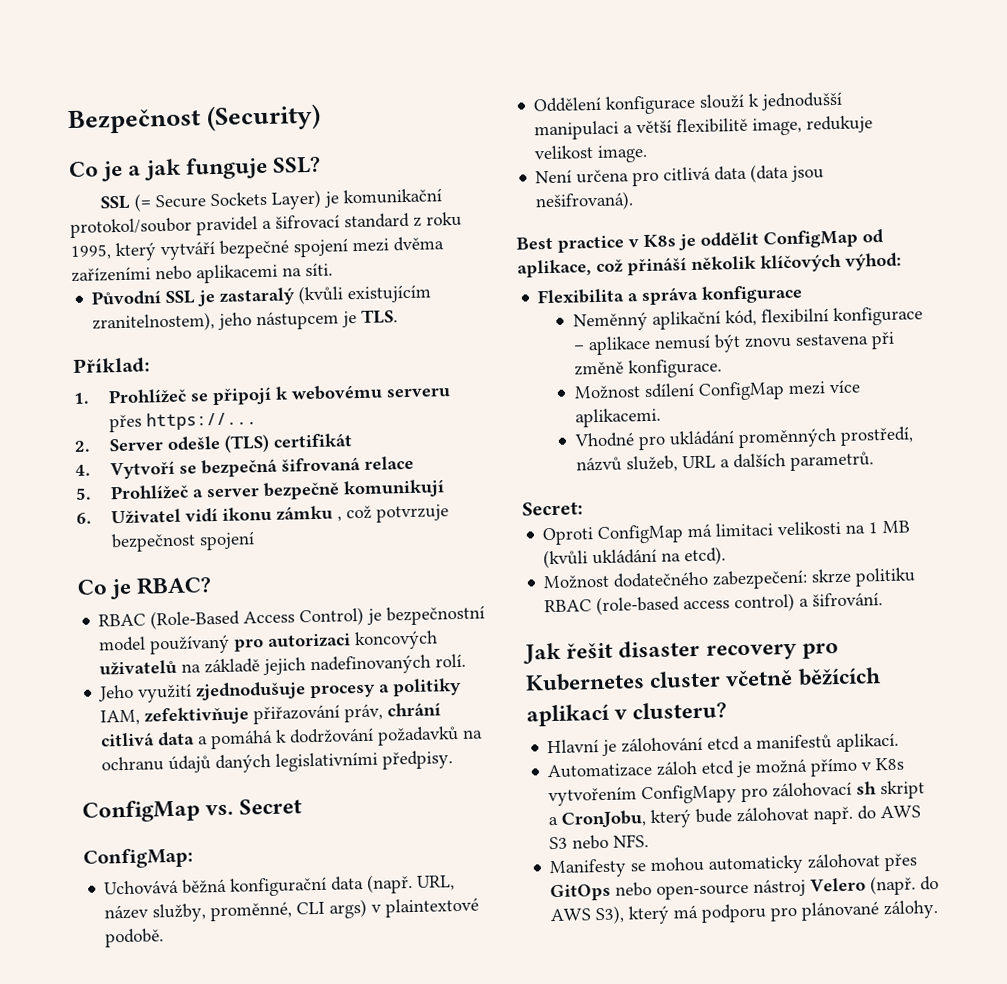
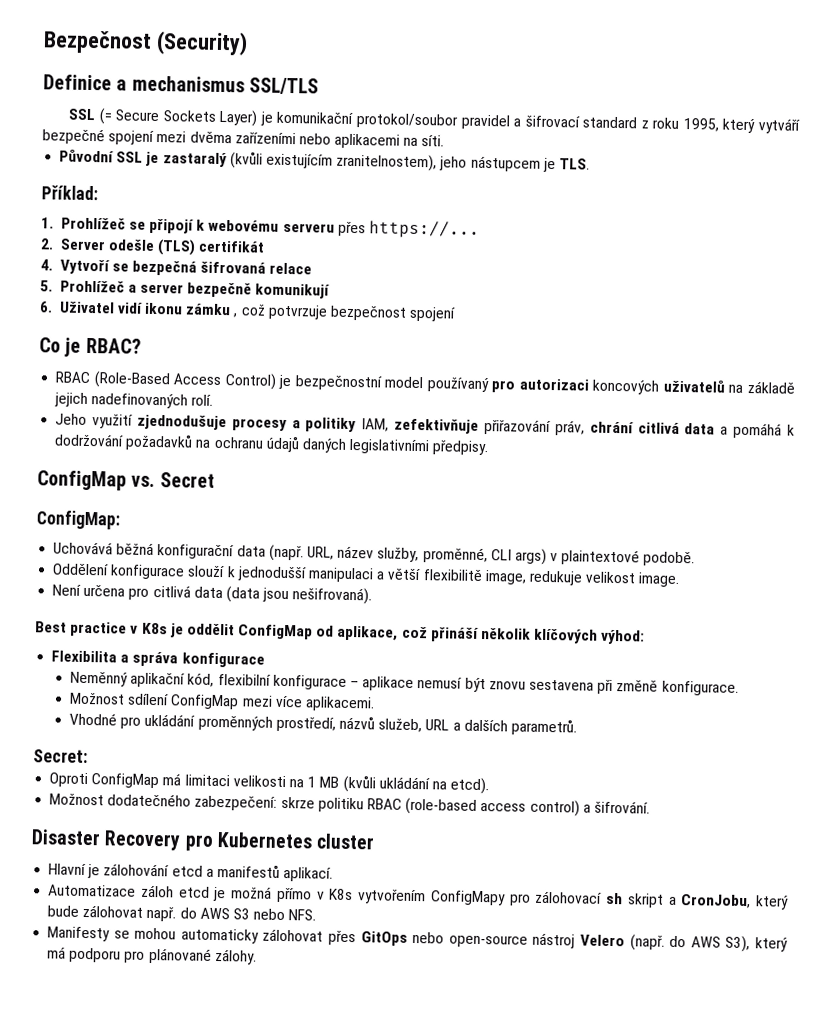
- Co je a jak funguje SSL?
+ Definice a mechanismus SSL/TLS
- Jak řešit disaster recovery pro Kubernetes cluster včetně běžících aplikací v clusteru?
+ Disaster Recovery pro Kubernetes cluster

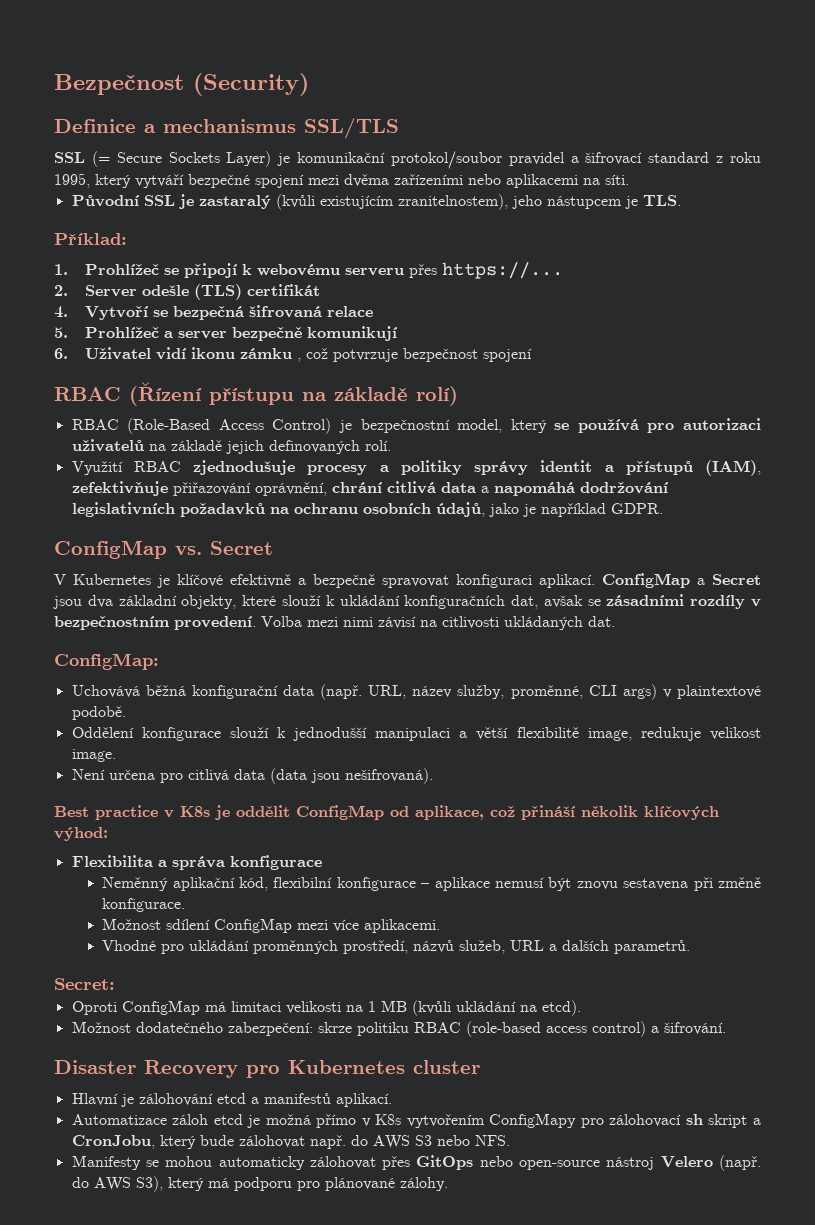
- Co je RBAC?
+ RBAC (Řízení přístupu na základě rolí)
- RBAC (Role-Based Access Control) je bezpečnostní model používaný pro autorizaci koncových uživatelů na základě jejich nadefinovaných rolí.
+ RBAC (Role-Based Access Control) je bezpečnostní model, který se používá pro autorizaci uživatelů na základě jejich definovaných rolí.
- Jeho využití zjednodušuje procesy a politiky IAM, zefektivňuje přiřazování práv, chrání citlivá data a pomáhá k dodržování požadavků na ochranu údajů daných legislativními předpisy.
+ Využití RBAC zjednodušuje procesy a politiky správy identit a přístupů (IAM), zefektivňuje přiřazování oprávnění, chrání citlivá data a napomáhá dodržování legislativních požadavků na ochranu osobních údajů, jako je například GDPR.
  ConfigMap vs. Secret
+ V Kubernetes je klíčové efektivně a bezpečně spravovat konfiguraci aplikací. ConfigMap a Secret jsou dva základní objekty, které slouží k ukládání konfiguračních dat, avšak se zásadními rozdíly v bezpečnostním provedení. Volba mezi nimi závisí na citlivosti ukládaných dat.

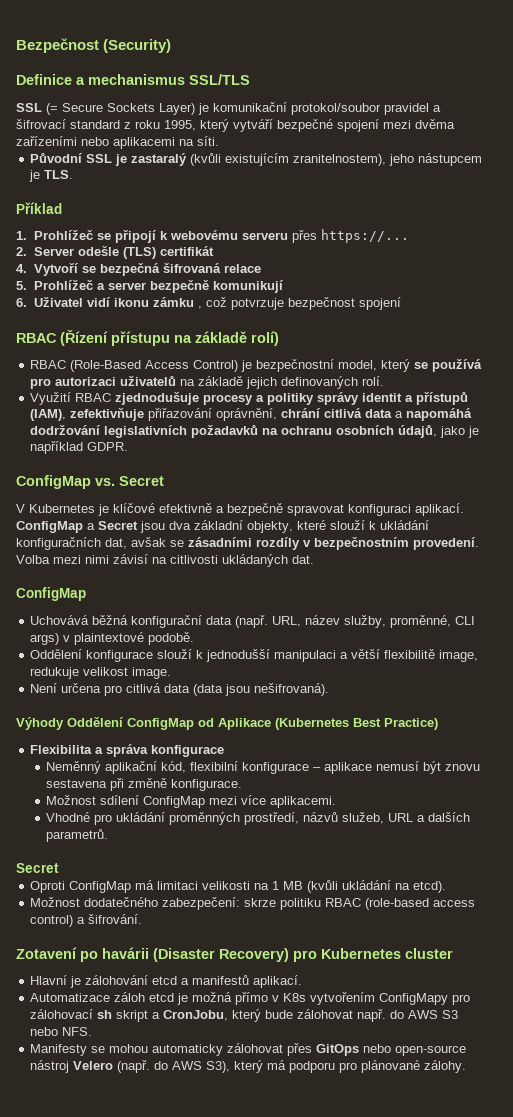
- Příklad:
+ Příklad
  Volba mezi nimi závisí na citlivosti ukládaných dat.
- ConfigMap:
+ ConfigMap
- Best practice v K8s je oddělit ConfigMap od aplikace, což přináší několik klíčových výhod:
+ Výhody Oddělení ConfigMap od Aplikace (Kubernetes Best Practice)
  Vhodné pro ukládání proměnných prostředí, názvů služeb, URL a dalších parametrů.
- Secret:
+ Secret
- Disaster Recovery pro Kubernetes cluster
+ Zotavení po havárii (Disaster Recovery) pro Kubernetes cluster

